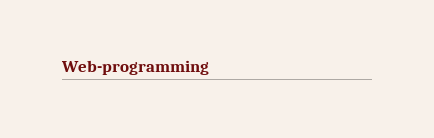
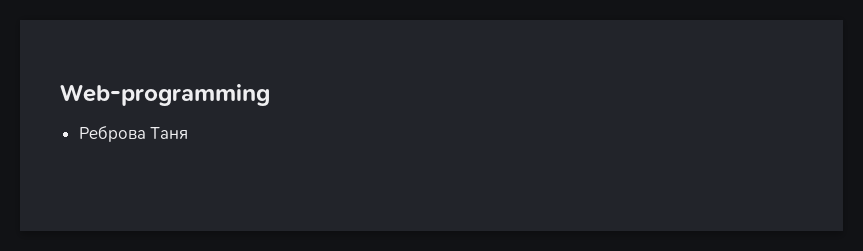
+ Реброва Таня

